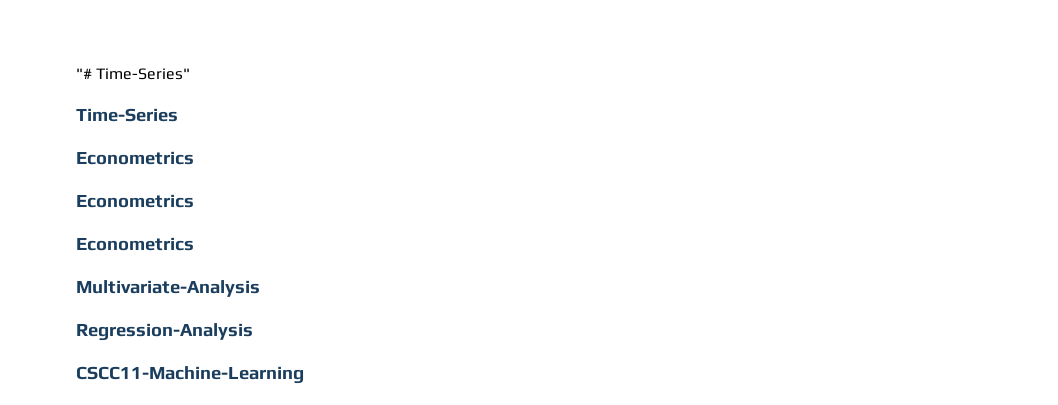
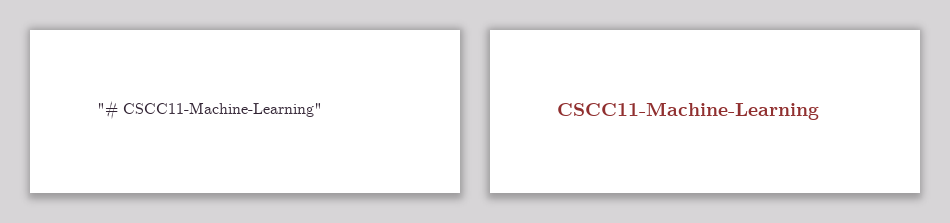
- "# Time-Series"
- Time-Series
- Econometrics
- Econometrics
- Econometrics
- Multivariate-Analysis
- Regression-Analysis
+ "# CSCC11-Machine-Learning"

